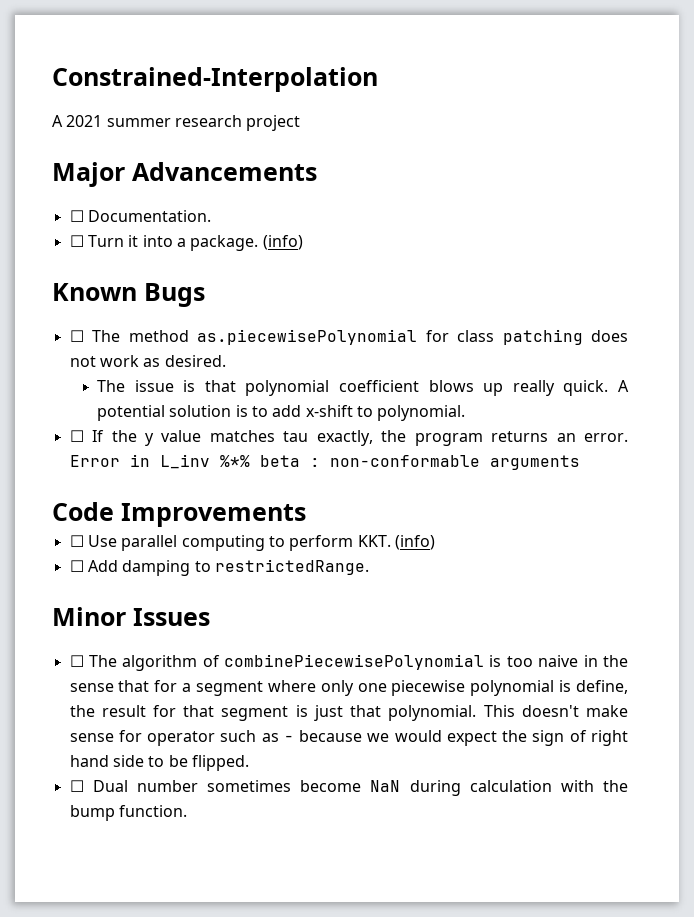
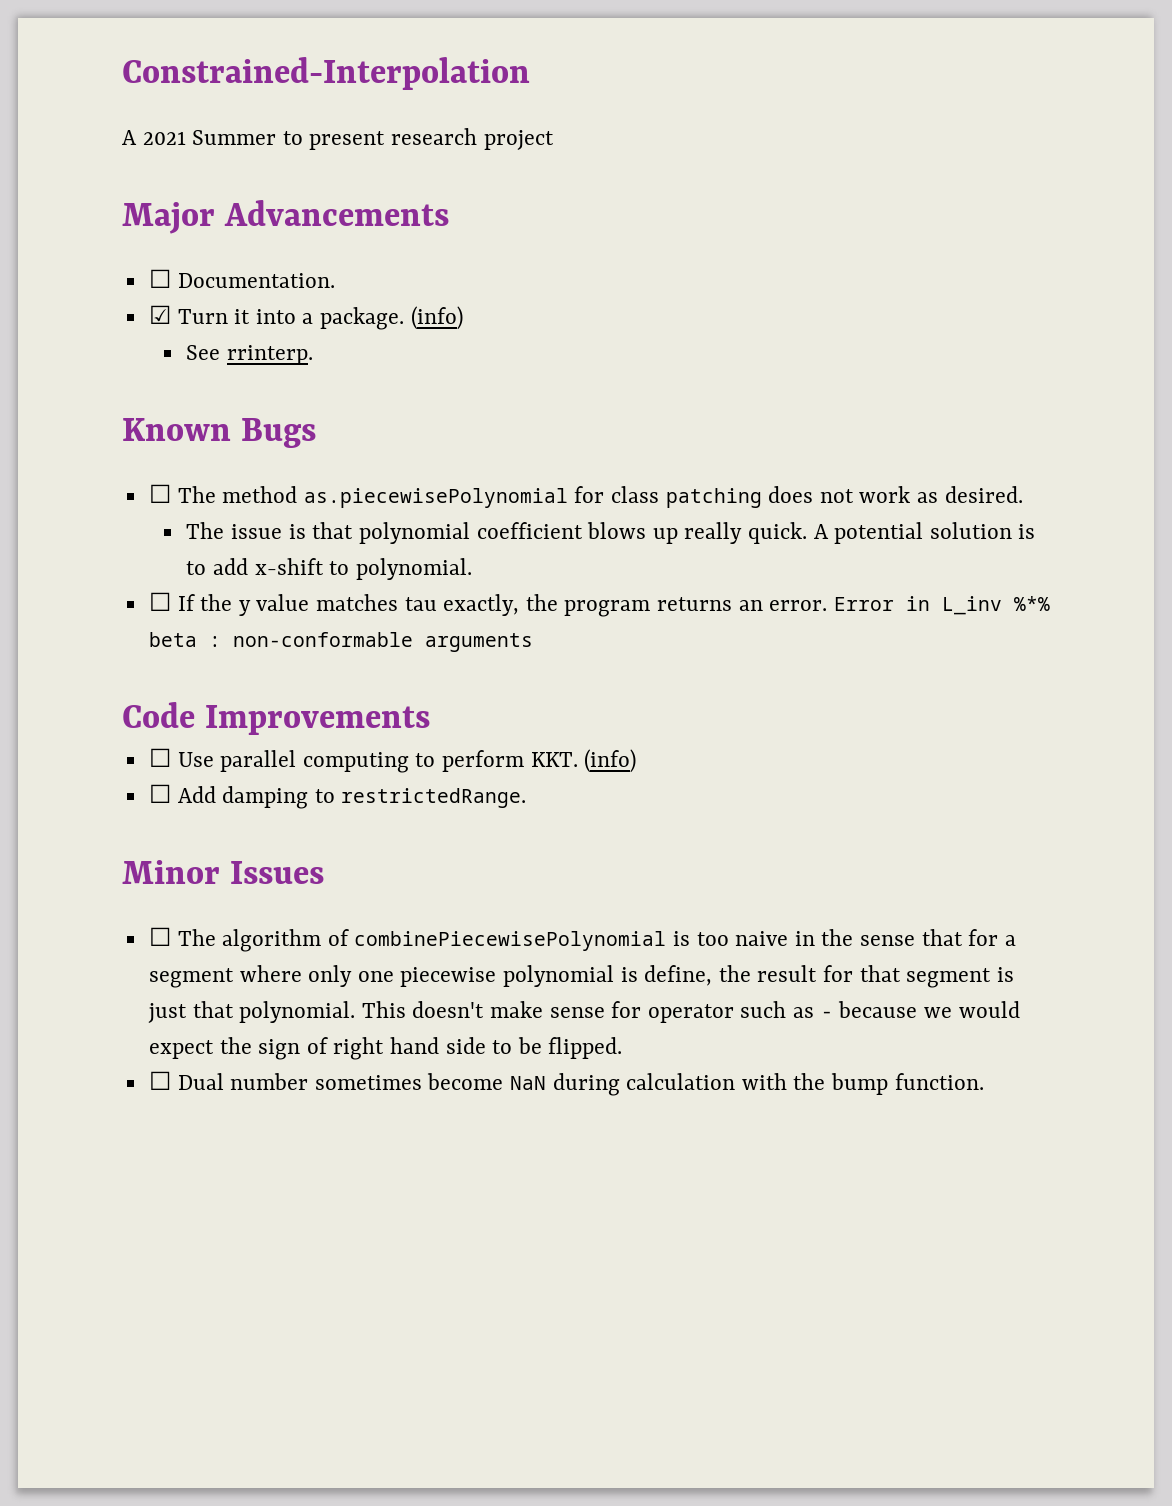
- A 2021 summer research project
+ A 2021 Summer to present research project
- ☐ Turn it into a package.
+ ☑ Turn it into a package.
+ See rrinterp.

